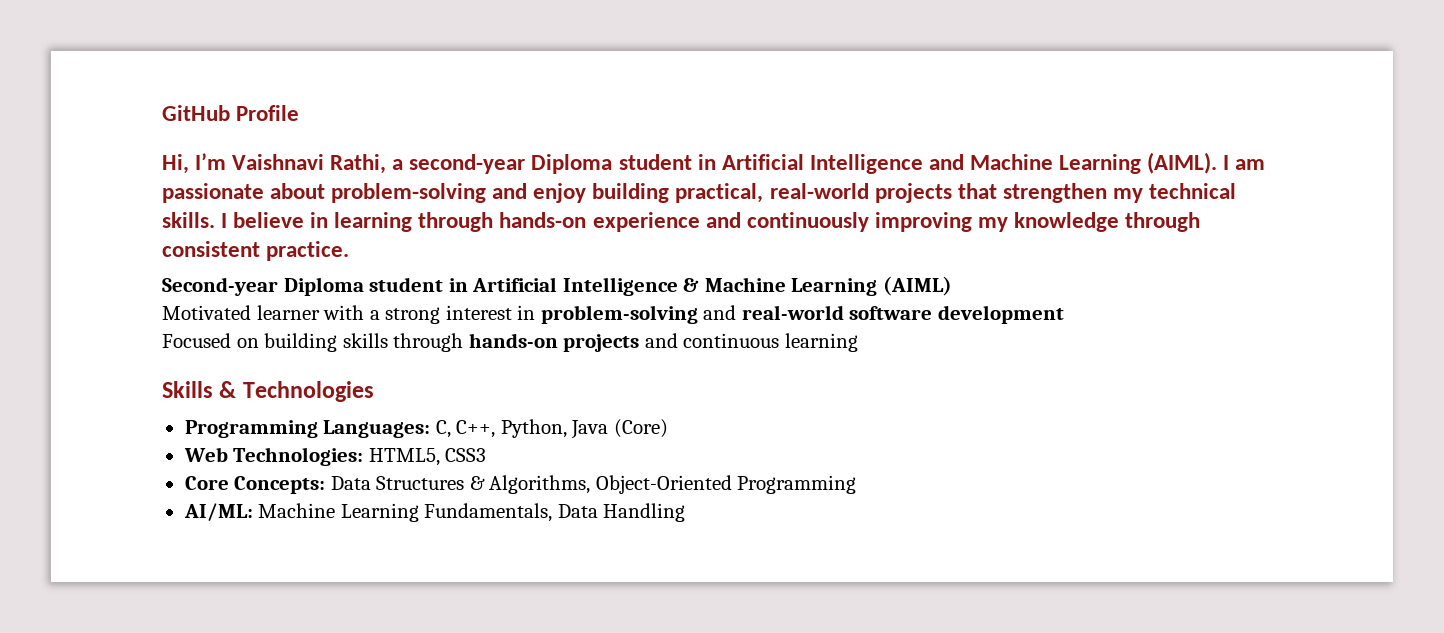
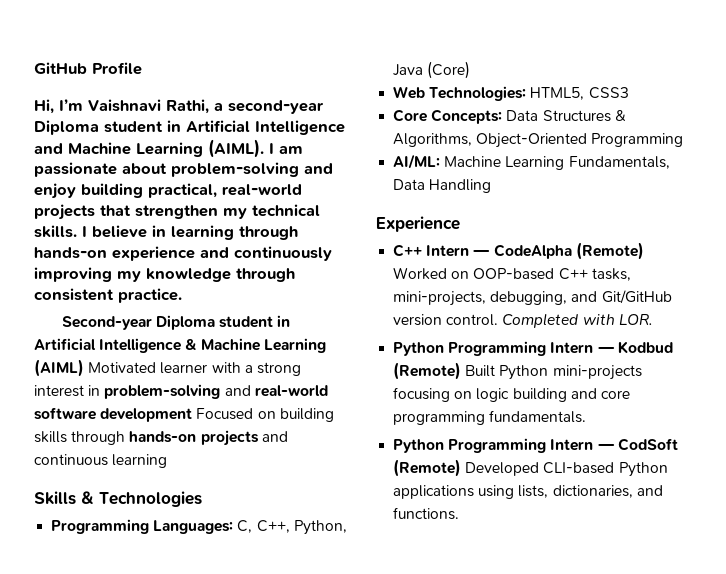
- Second-year Diploma student in Artificial Intelligence & Machine Learning (AIML)
- Motivated learner with a strong interest in problem-solving and real-world software development
- Focused on building skills through hands-on projects and continuous learning
+ Second-year Diploma student in Artificial Intelligence & Machine Learning (AIML) Motivated learner with a strong interest in problem-solving and real-world software development Focused on building skills through hands-on projects and continuous learning
+ Experience
+ C++ Intern — CodeAlpha (Remote) Worked on OOP-based C++ tasks, mini-projects, debugging, and Git/GitHub version control. Completed with LOR.
+ Python Programming Intern — Kodbud (Remote) Built Python mini-projects focusing on logic building and core programming fundamentals.
+ Python Programming Intern — CodSoft (Remote) Developed CLI-based Python applications using lists, dictionaries, and functions.

